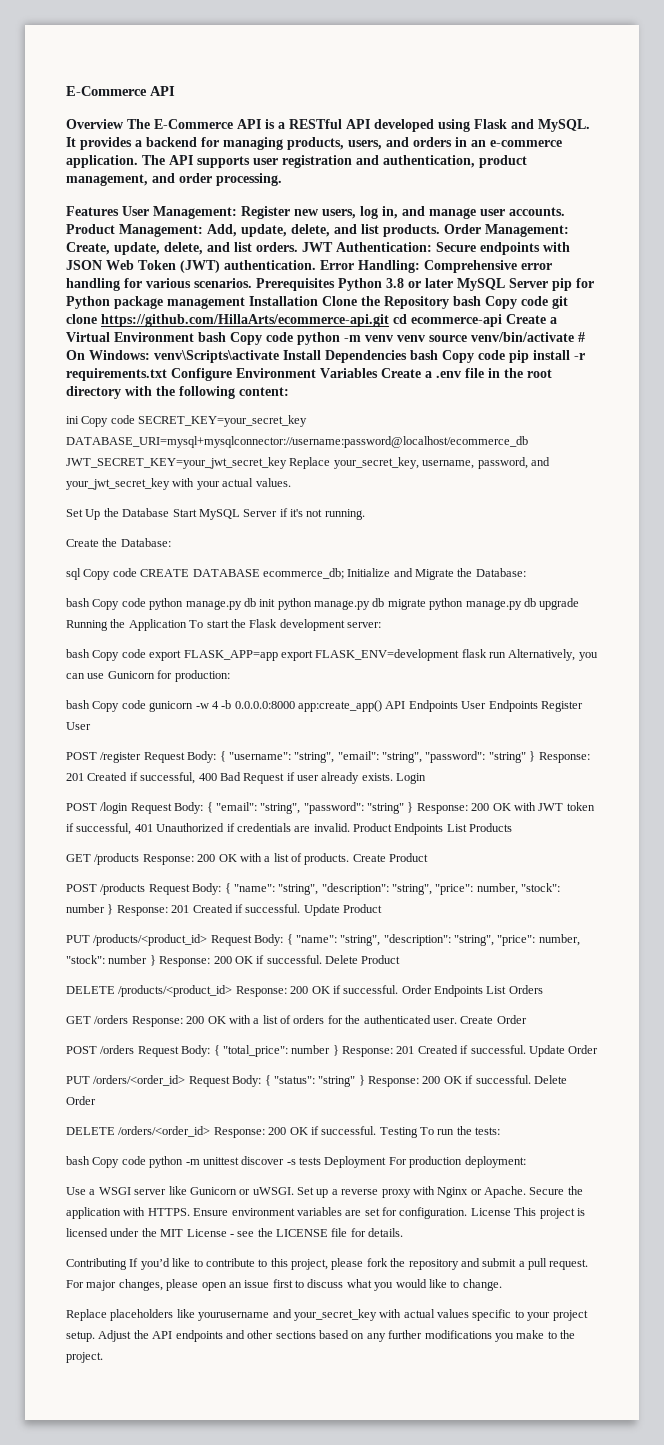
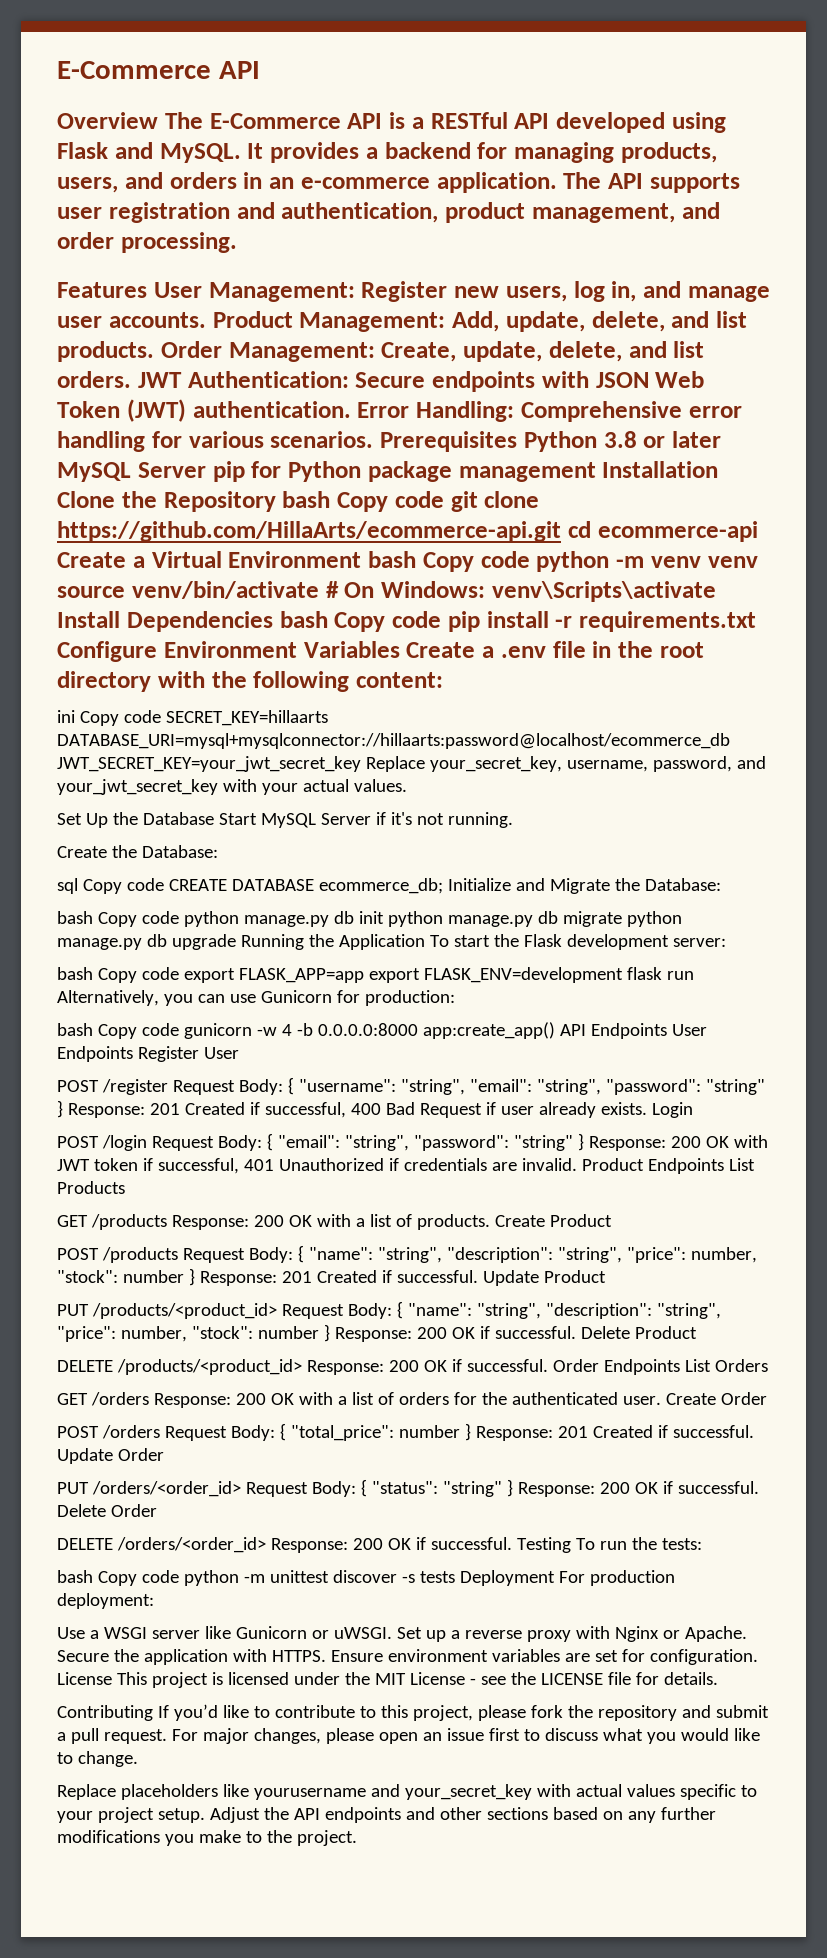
- ini Copy code SECRET_KEY=your_secret_key DATABASE_URI=mysql+mysqlconnector://username:password@localhost/ecommerce_db JWT_SECRET_KEY=your_jwt_secret_key Replace your_secret_key, username, password, and your_jwt_secret_key with your actual values.
+ ini Copy code SECRET_KEY=hillaarts DATABASE_URI=mysql+mysqlconnector://hillaarts:password@localhost/ecommerce_db JWT_SECRET_KEY=your_jwt_secret_key Replace your_secret_key, username, password, and your_jwt_secret_key with your actual values.

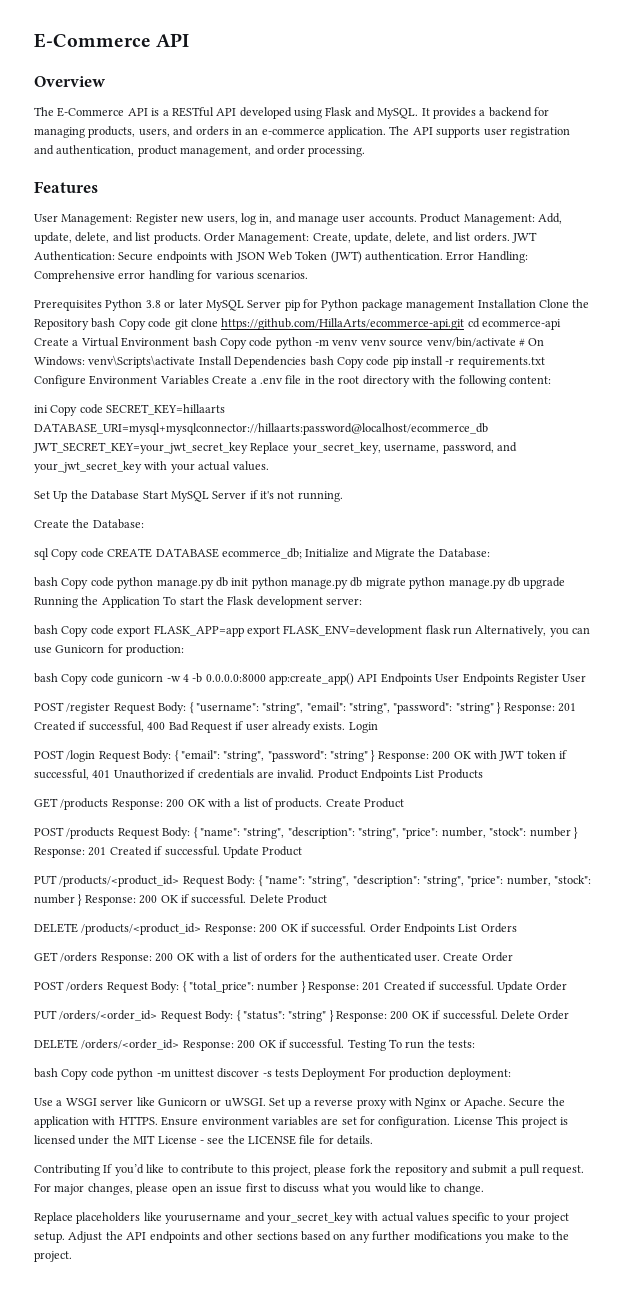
- Overview The E-Commerce API is a RESTful API developed using Flask and MySQL.
+ Overview
+ The E-Commerce API is a RESTful API developed using Flask and MySQL.
- Features User Management: Register new users, log in, and manage user accounts.
+ Features
+ User Management: Register new users, log in, and manage user accounts.
- Comprehensive error handling for various scenarios. Prerequisites Python 3.8 or later MySQL Server pip for Python package management Installation Clone the Repository bash Copy code git clone https://github.com/HillaArts/ecommerce-api.git cd ecommerce-api Create a Virtual Environment bash Copy code python -m venv venv source venv/bin/activate # On Windows:
+ Comprehensive error handling for various scenarios.
+ Prerequisites Python 3.8 or later MySQL Server pip for Python package management Installation Clone the Repository bash Copy code git clone https://github.com/HillaArts/ecommerce-api.git cd ecommerce-api Create a Virtual Environment bash Copy code python -m venv venv source venv/bin/activate # On Windows:

